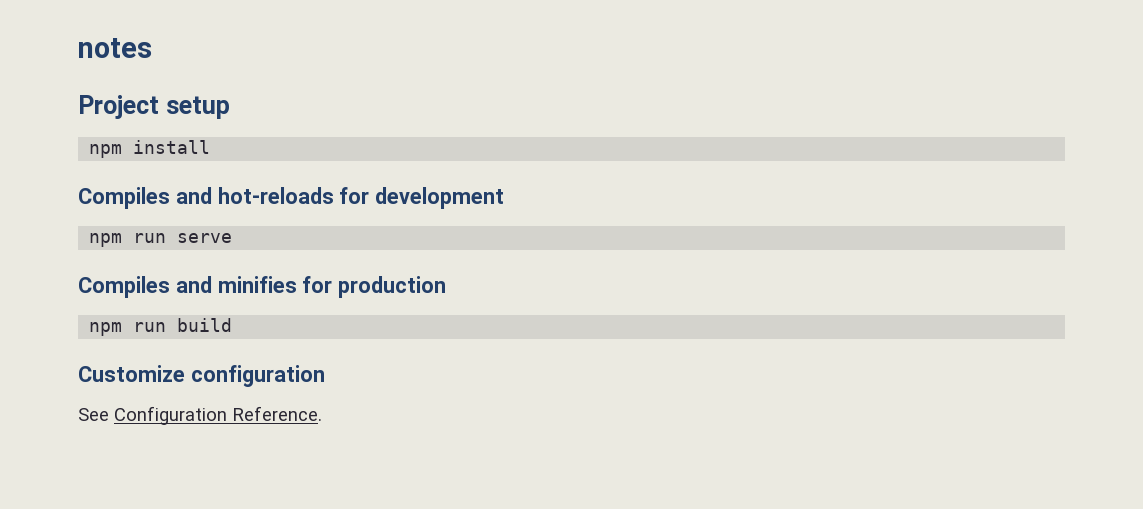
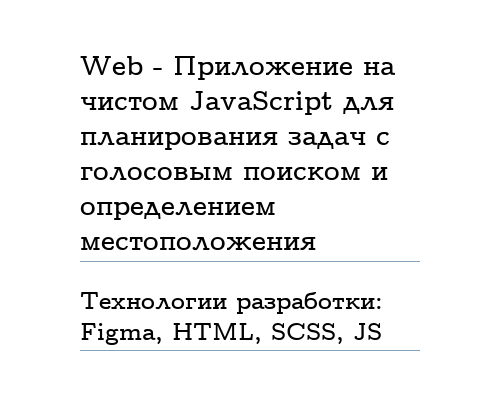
- notes
- Project setup
- npm install
- Compiles and hot-reloads for development
- npm run serve
- Compiles and minifies for production
- npm run build
- Customize configuration
- See Configuration Reference.
+ Web - Приложение на чистом JavaScript для планирования задач с голосовым поиском и определением местоположения
+ Технологии разработки: Figma, HTML, SCSS, JS

